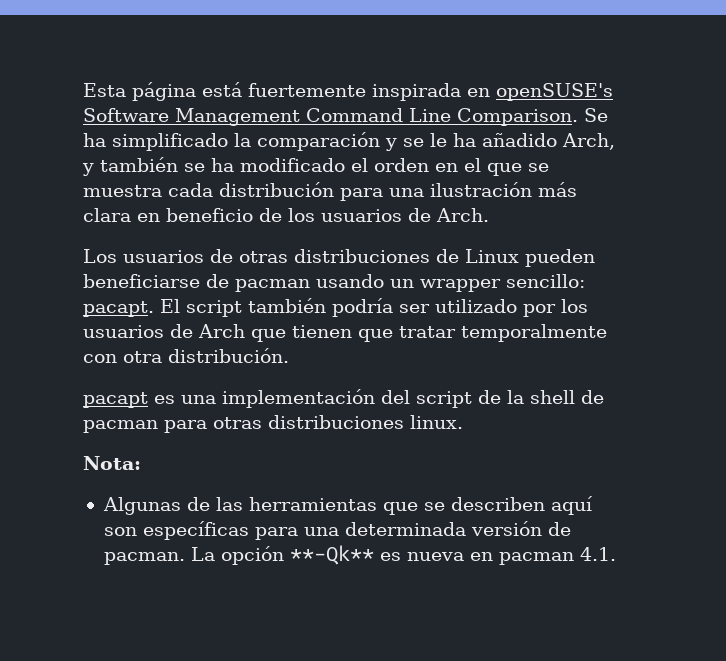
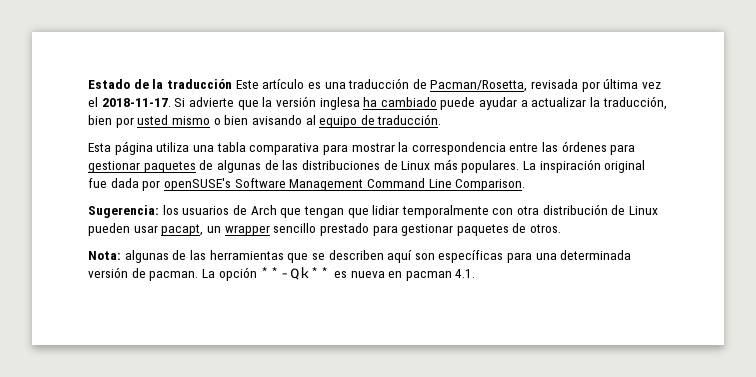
- Esta página está fuertemente inspirada en openSUSE's Software Management Command Line Comparison. Se ha simplificado la comparación y se le ha añadido Arch, y también se ha modificado el orden en el que se muestra cada distribución para una ilustración más clara en beneficio de los usuarios de Arch.
- Los usuarios de otras distribuciones de Linux pueden beneficiarse de pacman usando un wrapper sencillo: pacapt. El script también podría ser utilizado por los usuarios de Arch que tienen que tratar temporalmente con otra distribución.
- pacapt es una implementación del script de la shell de pacman para otras distribuciones linux.
+ Estado de la traducción Este artículo es una traducción de Pacman/Rosetta, revisada por última vez el 2018-11-17. Si advierte que la versión inglesa ha cambiado puede ayudar a actualizar la traducción, bien por usted mismo o bien avisando al equipo de traducción.
+ Esta página utiliza una tabla comparativa para mostrar la correspondencia entre las órdenes para gestionar paquetes de algunas de las distribuciones de Linux más populares. La inspiración original fue dada por openSUSE's Software Management Command Line Comparison.
+ Sugerencia: los usuarios de Arch que tengan que lidiar temporalmente con otra distribución de Linux pueden usar pacapt, un wrapper sencillo prestado para gestionar paquetes de otros.
- Nota:
- Algunas de las herramientas que se describen aquí son específicas para una determinada versión de pacman.
+ Nota: algunas de las herramientas que se describen aquí son específicas para una determinada versión de pacman.

